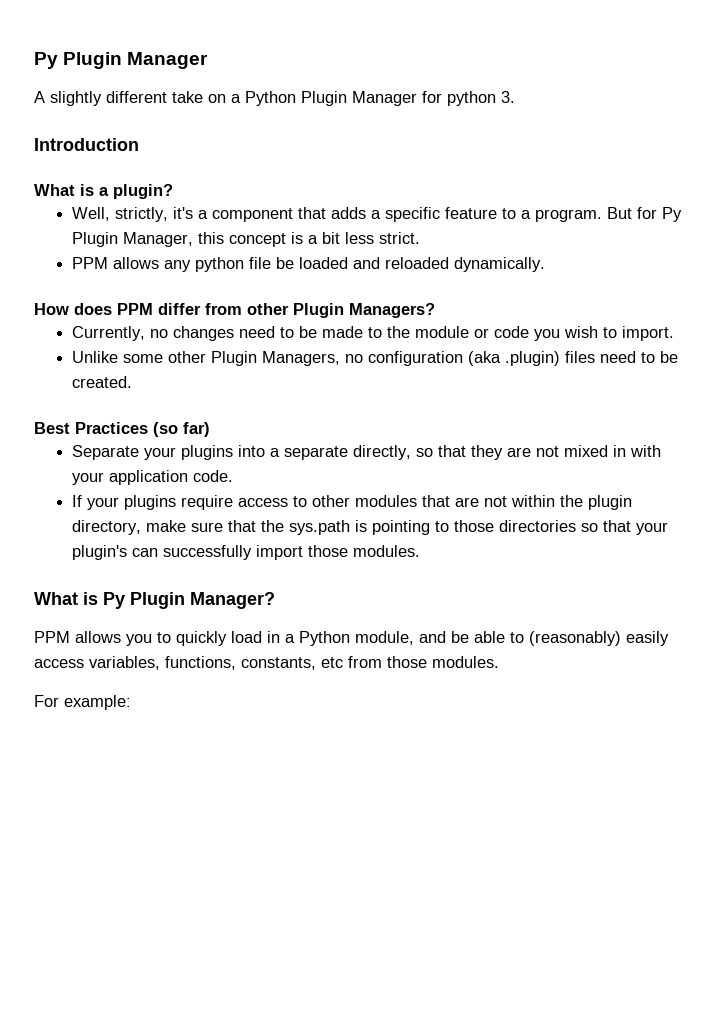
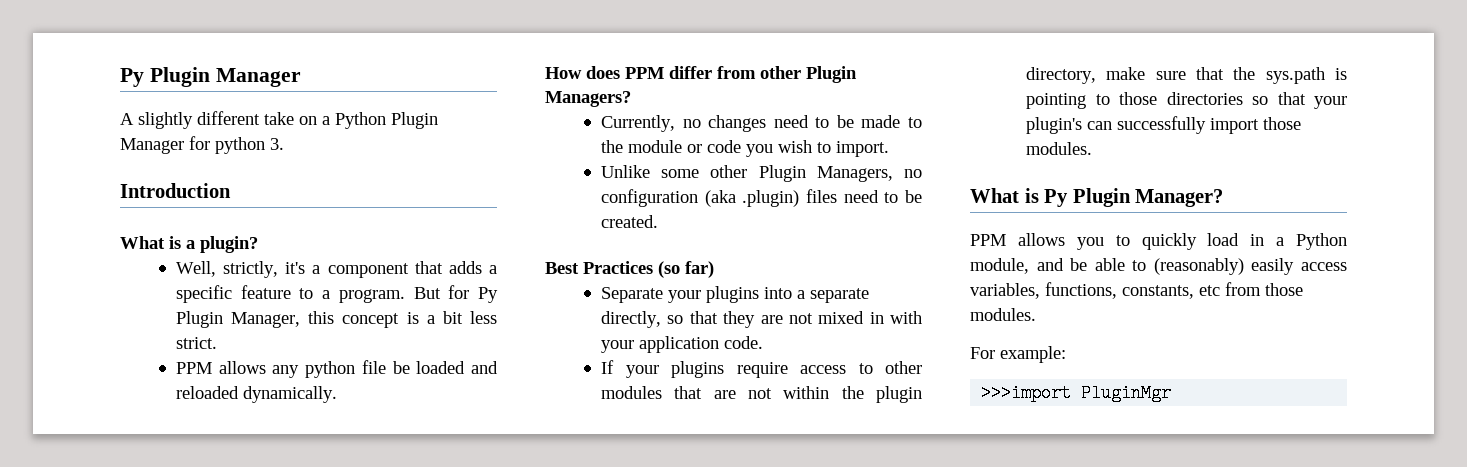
+ >>>import PluginMgr

